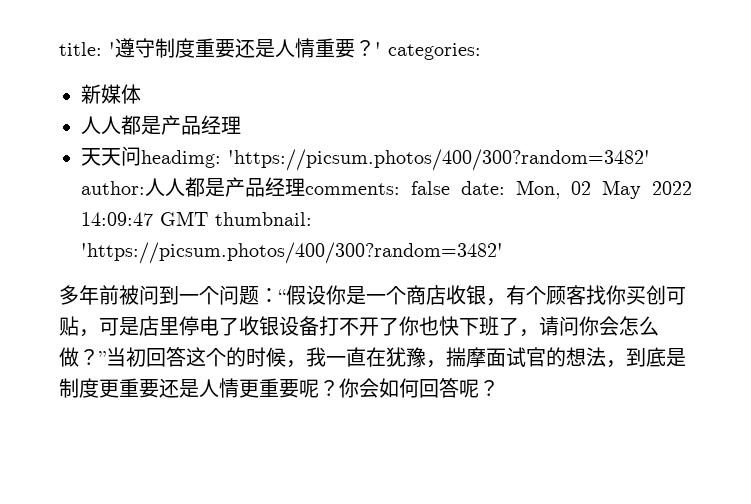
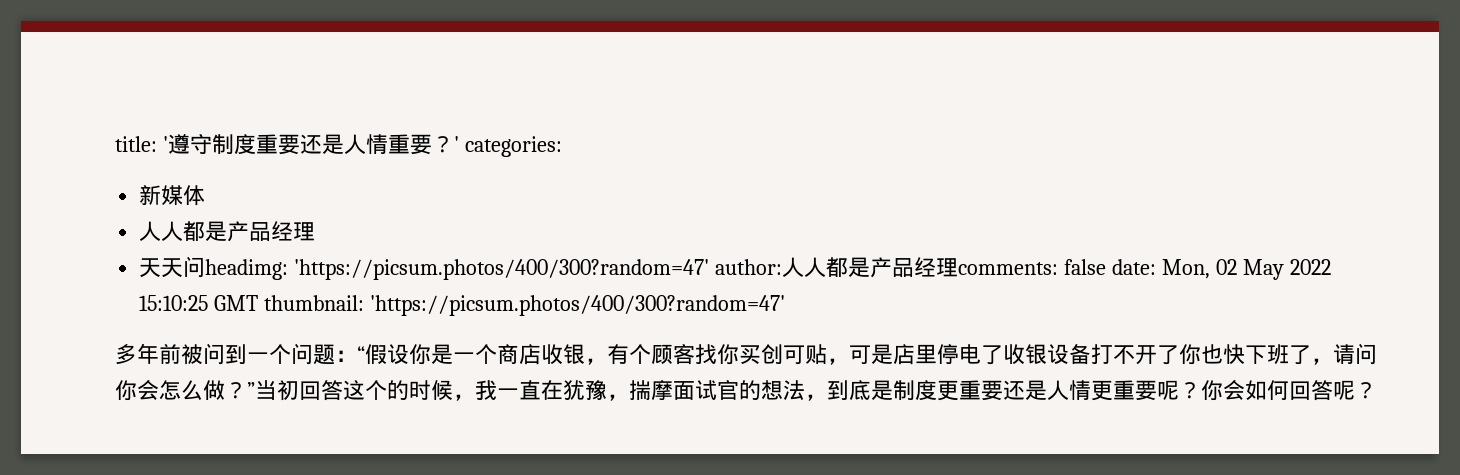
- 天天问headimg: 'https://picsum.photos/400/300?random=3482' author:人人都是产品经理comments: false date: Mon, 02 May 2022 14:09:47 GMT thumbnail: 'https://picsum.photos/400/300?random=3482'
+ 天天问headimg: 'https://picsum.photos/400/300?random=47' author:人人都是产品经理comments: false date: Mon, 02 May 2022 15:10:25 GMT thumbnail: 'https://picsum.photos/400/300?random=47'

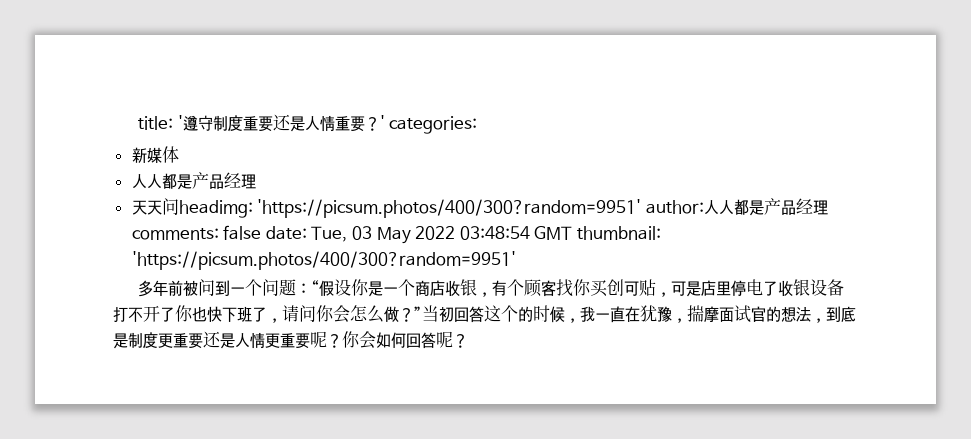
- 天天问headimg: 'https://picsum.photos/400/300?random=47' author:人人都是产品经理comments: false date: Mon, 02 May 2022 15:10:25 GMT thumbnail: 'https://picsum.photos/400/300?random=47'
+ 天天问headimg: 'https://picsum.photos/400/300?random=9951' author:人人都是产品经理comments: false date: Tue, 03 May 2022 03:48:54 GMT thumbnail: 'https://picsum.photos/400/300?random=9951'

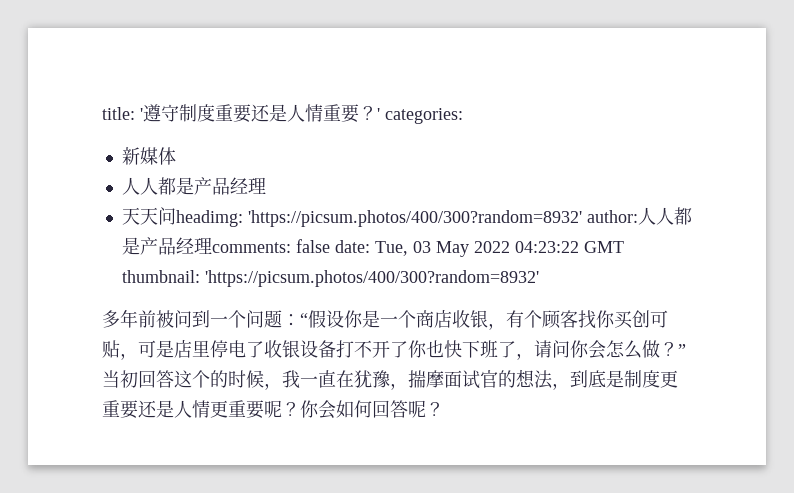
- 天天问headimg: 'https://picsum.photos/400/300?random=9951' author:人人都是产品经理comments: false date: Tue, 03 May 2022 03:48:54 GMT thumbnail: 'https://picsum.photos/400/300?random=9951'
+ 天天问headimg: 'https://picsum.photos/400/300?random=8932' author:人人都是产品经理comments: false date: Tue, 03 May 2022 04:23:22 GMT thumbnail: 'https://picsum.photos/400/300?random=8932'

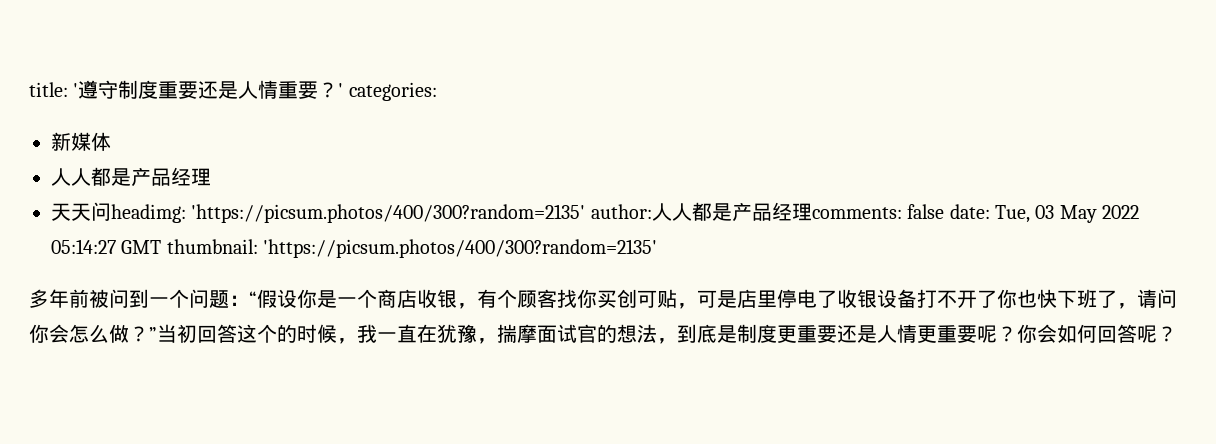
- 天天问headimg: 'https://picsum.photos/400/300?random=8932' author:人人都是产品经理comments: false date: Tue, 03 May 2022 04:23:22 GMT thumbnail: 'https://picsum.photos/400/300?random=8932'
+ 天天问headimg: 'https://picsum.photos/400/300?random=2135' author:人人都是产品经理comments: false date: Tue, 03 May 2022 05:14:27 GMT thumbnail: 'https://picsum.photos/400/300?random=2135'

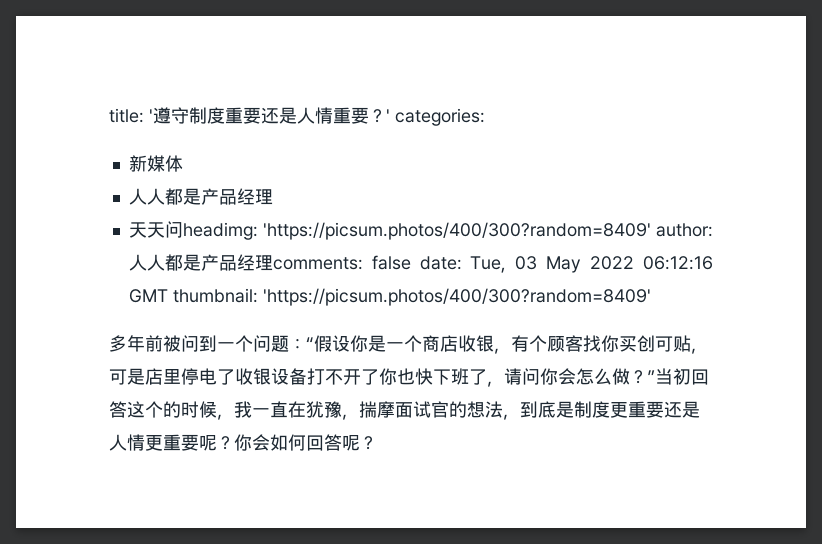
- 天天问headimg: 'https://picsum.photos/400/300?random=2135' author:人人都是产品经理comments: false date: Tue, 03 May 2022 05:14:27 GMT thumbnail: 'https://picsum.photos/400/300?random=2135'
+ 天天问headimg: 'https://picsum.photos/400/300?random=8409' author:人人都是产品经理comments: false date: Tue, 03 May 2022 06:12:16 GMT thumbnail: 'https://picsum.photos/400/300?random=8409'

